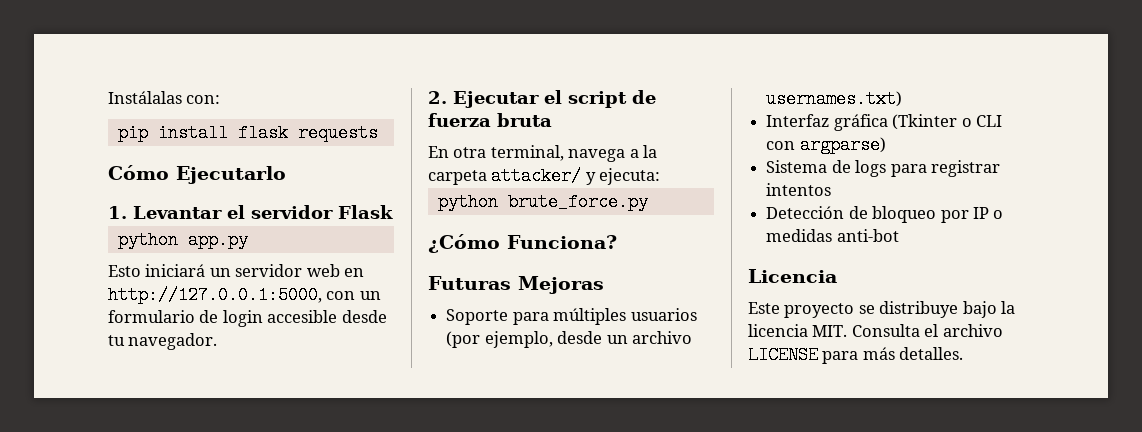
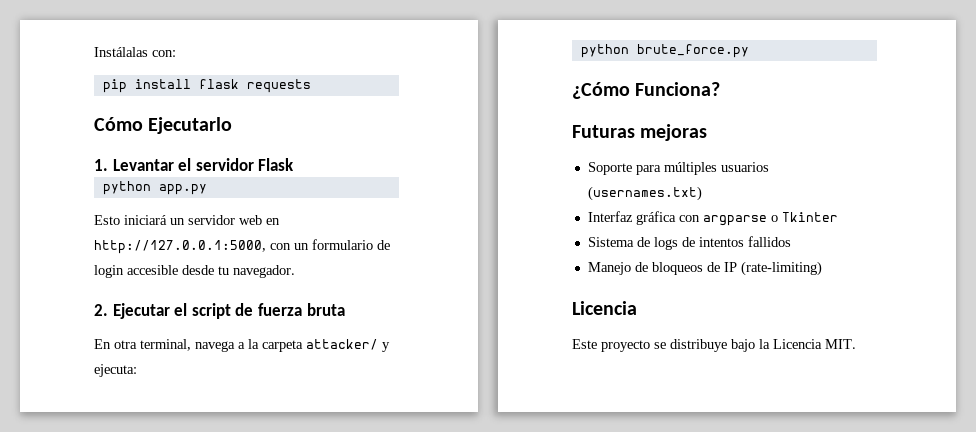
- Futuras Mejoras
+ Futuras mejoras
- Soporte para múltiples usuarios (por ejemplo, desde un archivo usernames.txt)
- Interfaz gráfica (Tkinter o CLI con argparse)
+ Soporte para múltiples usuarios (usernames.txt)
+ Interfaz gráfica con argparse o Tkinter
- Sistema de logs para registrar intentos
- Detección de bloqueo por IP o medidas anti-bot
+ Sistema de logs de intentos fallidos
+ Manejo de bloqueos de IP (rate-limiting)
- Este proyecto se distribuye bajo la licencia MIT. Consulta el archivo LICENSE para más detalles.
+ Este proyecto se distribuye bajo la Licencia MIT.

